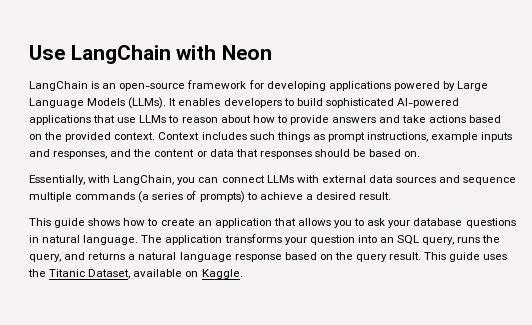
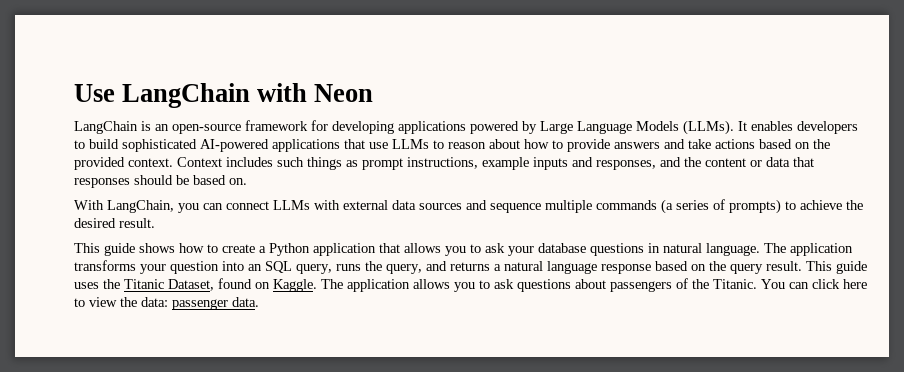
- Essentially, with LangChain, you can connect LLMs with external data sources and sequence multiple commands (a series of prompts) to achieve a desired result.
+ With LangChain, you can connect LLMs with external data sources and sequence multiple commands (a series of prompts) to achieve the desired result.
- This guide shows how to create an application that allows you to ask your database questions in natural language.
+ This guide shows how to create a Python application that allows you to ask your database questions in natural language.
- This guide uses the Titanic Dataset, available on Kaggle.
+ This guide uses the Titanic Dataset, found on Kaggle.
+ The application allows you to ask questions about passengers of the Titanic. You can click here to view the data: passenger data.

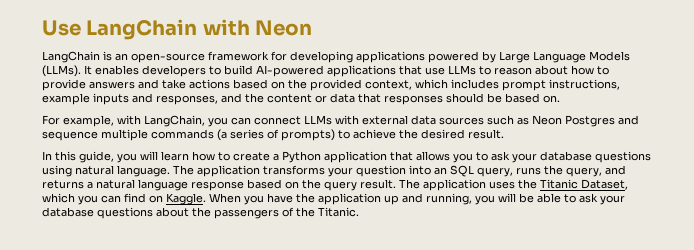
- It enables developers to build sophisticated AI-powered applications that use LLMs to reason about how to provide answers and take actions based on the provided context. Context includes such things as prompt instructions, example inputs and responses, and the content or data that responses should be based on.
+ It enables developers to build AI-powered applications that use LLMs to reason about how to provide answers and take actions based on the provided context, which includes prompt instructions, example inputs and responses, and the content or data that responses should be based on.
- With LangChain, you can connect LLMs with external data sources and sequence multiple commands (a series of prompts) to achieve the desired result.
+ For example, with LangChain, you can connect LLMs with external data sources such as Neon Postgres and sequence multiple commands (a series of prompts) to achieve the desired result.
- This guide shows how to create a Python application that allows you to ask your database questions in natural language.
+ In this guide, you will learn how to create a Python application that allows you to ask your database questions using natural language.
- This guide uses the Titanic Dataset, found on Kaggle. The application allows you to ask questions about passengers of the Titanic. You can click here to view the data: passenger data.
+ The application uses the Titanic Dataset, which you can find on Kaggle. When you have the application up and running, you will be able to ask your database questions about the passengers of the Titanic.

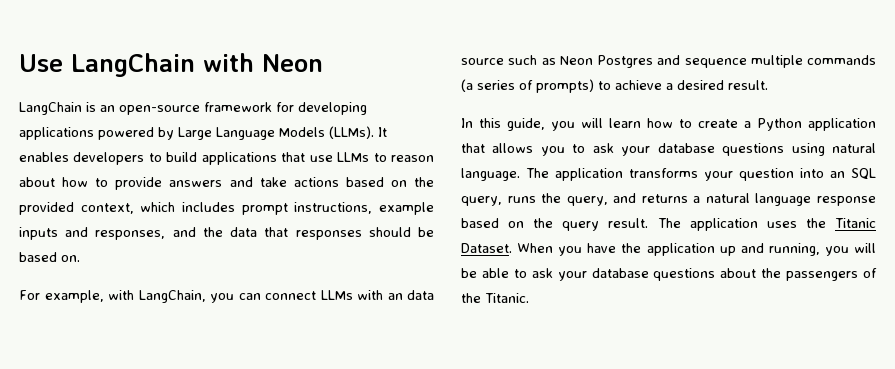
- It enables developers to build AI-powered applications that use LLMs to reason about how to provide answers and take actions based on the provided context, which includes prompt instructions, example inputs and responses, and the content or data that responses should be based on.
+ It enables developers to build applications that use LLMs to reason about how to provide answers and take actions based on the provided context, which includes prompt instructions, example inputs and responses, and the data that responses should be based on.
- For example, with LangChain, you can connect LLMs with external data sources such as Neon Postgres and sequence multiple commands (a series of prompts) to achieve the desired result.
+ For example, with LangChain, you can connect LLMs with an data source such as Neon Postgres and sequence multiple commands (a series of prompts) to achieve a desired result.
- The application uses the Titanic Dataset, which you can find on Kaggle.
+ The application uses the Titanic Dataset.

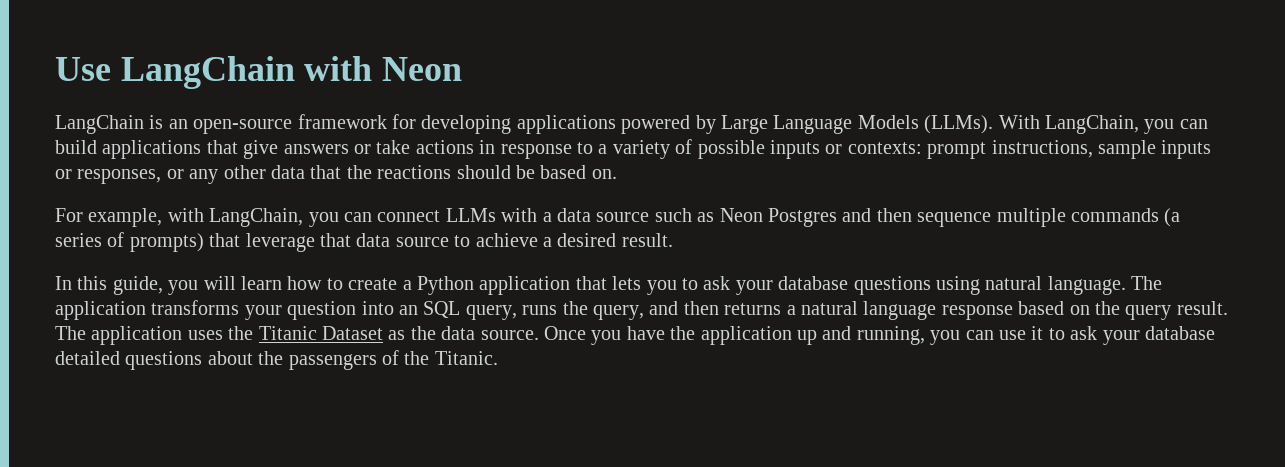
- It enables developers to build applications that use LLMs to reason about how to provide answers and take actions based on the provided context, which includes prompt instructions, example inputs and responses, and the data that responses should be based on.
+ With LangChain, you can build applications that give answers or take actions in response to a variety of possible inputs or contexts: prompt instructions, sample inputs or responses, or any other data that the reactions should be based on.
- For example, with LangChain, you can connect LLMs with an data source such as Neon Postgres and sequence multiple commands (a series of prompts) to achieve a desired result.
+ For example, with LangChain, you can connect LLMs with a data source such as Neon Postgres and then sequence multiple commands (a series of prompts) that leverage that data source to achieve a desired result.
- In this guide, you will learn how to create a Python application that allows you to ask your database questions using natural language.
+ In this guide, you will learn how to create a Python application that lets you to ask your database questions using natural language.
- The application transforms your question into an SQL query, runs the query, and returns a natural language response based on the query result.
+ The application transforms your question into an SQL query, runs the query, and then returns a natural language response based on the query result.
- The application uses the Titanic Dataset. When you have the application up and running, you will be able to ask your database questions about the passengers of the Titanic.
+ The application uses the Titanic Dataset as the data source. Once you have the application up and running, you can use it to ask your database detailed questions about the passengers of the Titanic.

